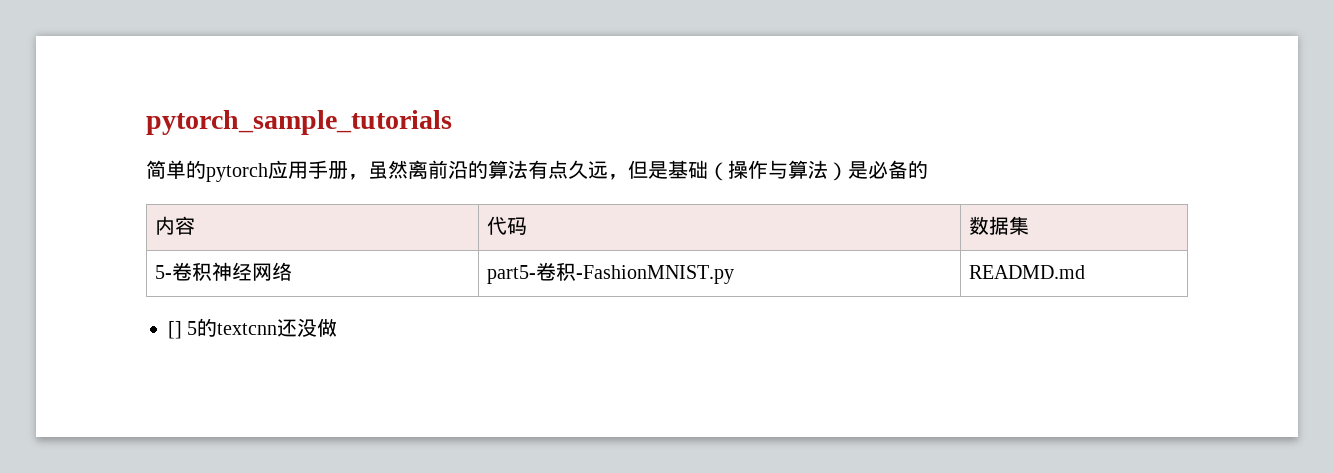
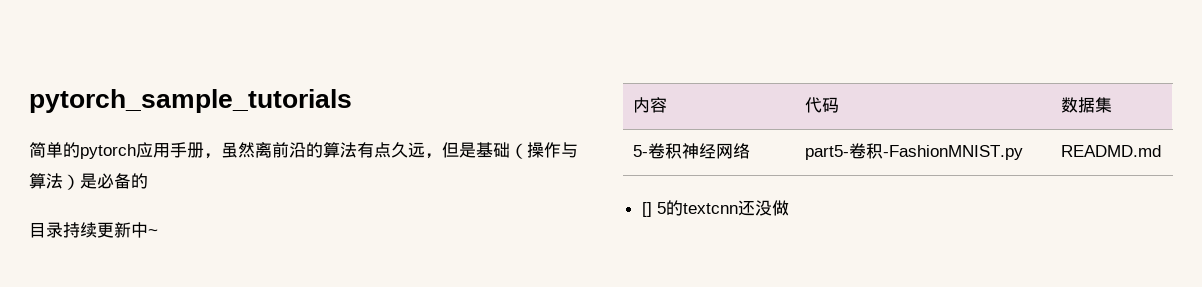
+ 目录持续更新中~

